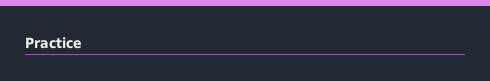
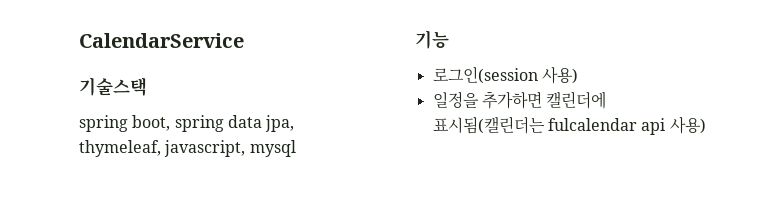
- Practice
+ CalendarService
+ 기술스택
+ spring boot, spring data jpa, thymeleaf, javascript, mysql
+ 기능
+ 로그인(session 사용)
+ 일정을 추가하면 캘린더에 표시됨(캘린더는 fulcalendar api 사용)

